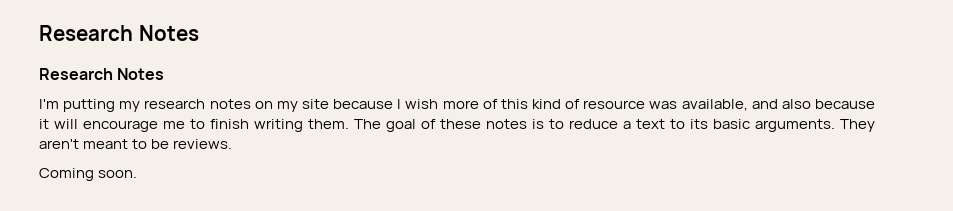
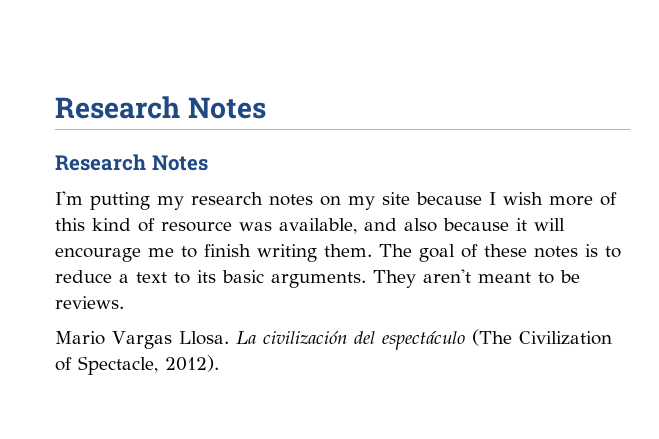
- Coming soon.
+ Mario Vargas Llosa. La civilización del espectáculo (The Civilization of Spectacle, 2012).

